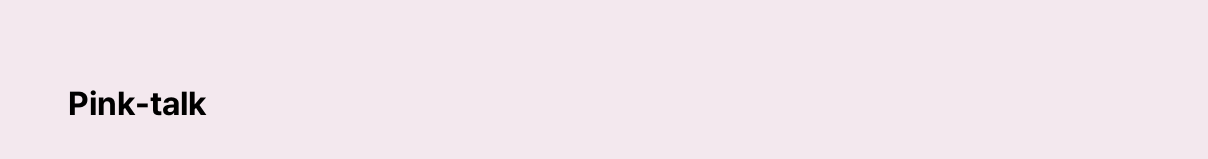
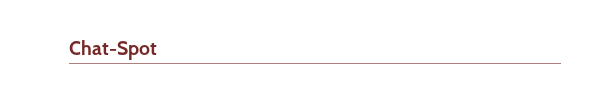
- Pink-talk
+ Chat-Spot

